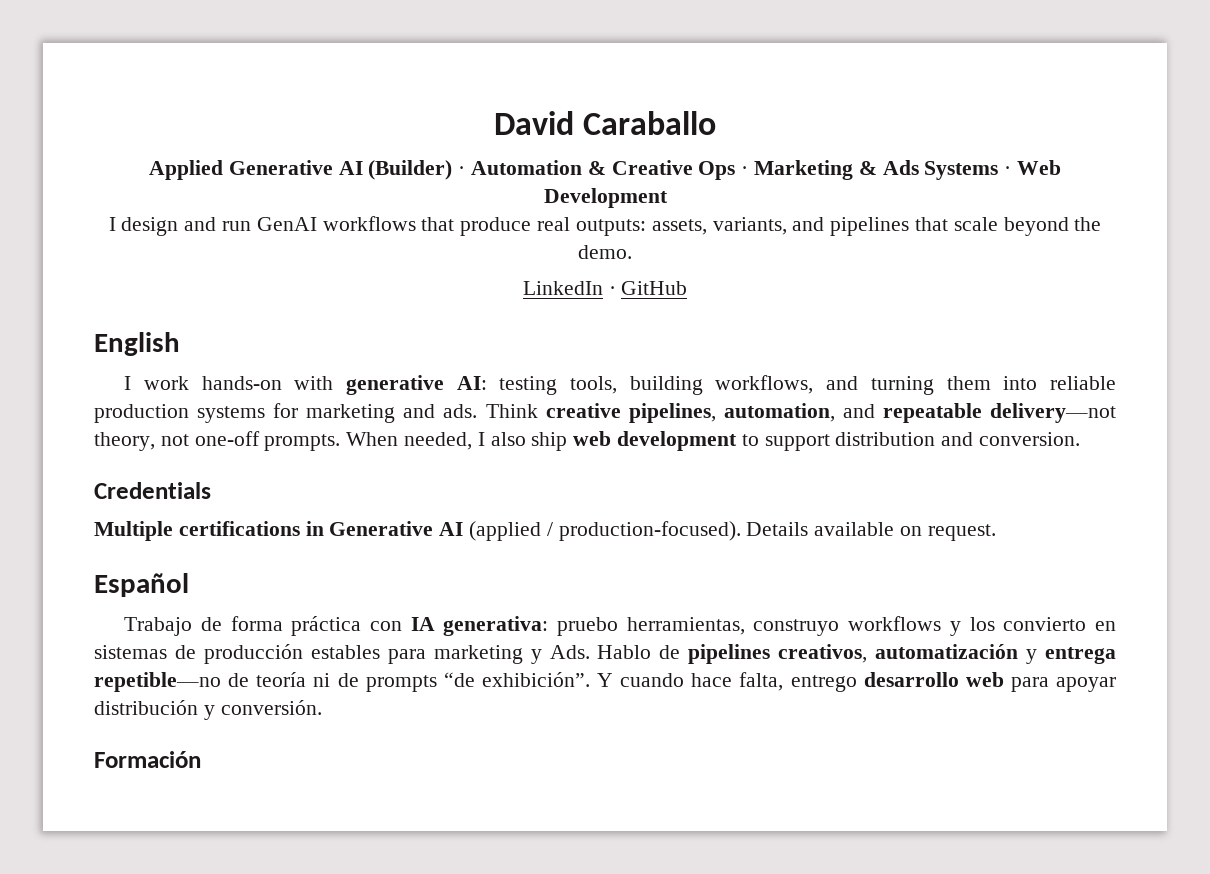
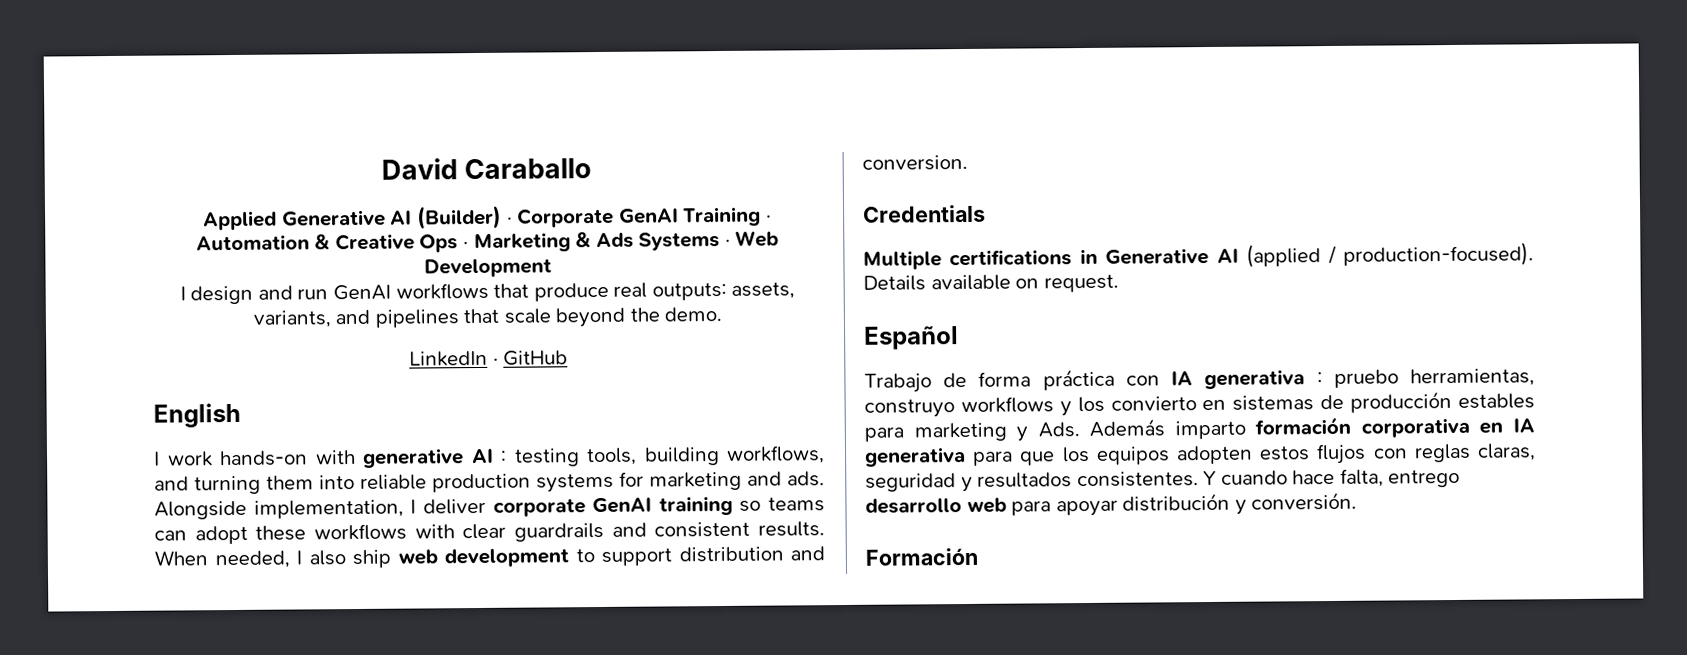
- Applied Generative AI (Builder) · Automation & Creative Ops · Marketing & Ads Systems · Web Development
+ Applied Generative AI (Builder) · Corporate GenAI Training · Automation & Creative Ops · Marketing & Ads Systems · Web Development
- I work hands-on with generative AI: testing tools, building workflows, and turning them into reliable production systems for marketing and ads.
+ I work hands-on with generative AI : testing tools, building workflows, and turning them into reliable production systems for marketing and ads.
- Think creative pipelines, automation, and repeatable delivery—not theory, not one-off prompts.
+ Alongside implementation, I deliver corporate GenAI training so teams can adopt these workflows with clear guardrails and consistent results.
- Trabajo de forma práctica con IA generativa: pruebo herramientas, construyo workflows y los convierto en sistemas de producción estables para marketing y Ads. Hablo de pipelines creativos, automatización y entrega repetible—no de teoría ni de prompts “de exhibición”.
+ Trabajo de forma práctica con IA generativa : pruebo herramientas, construyo workflows y los convierto en sistemas de producción estables para marketing y Ads. Además imparto formación corporativa en IA generativa para que los equipos adopten estos flujos con reglas claras, seguridad y resultados consistentes.

